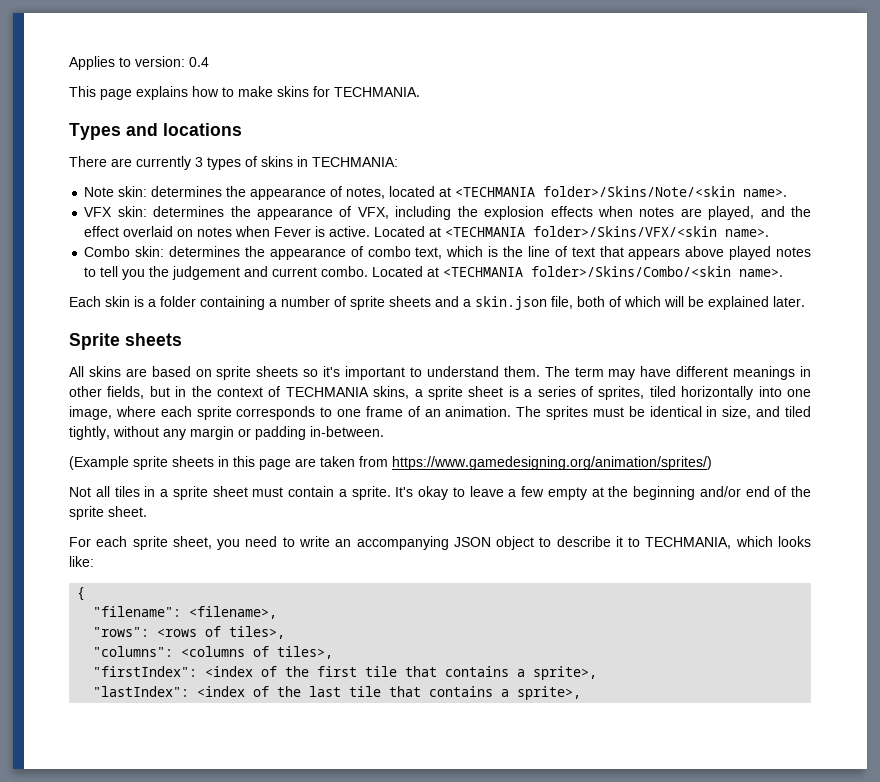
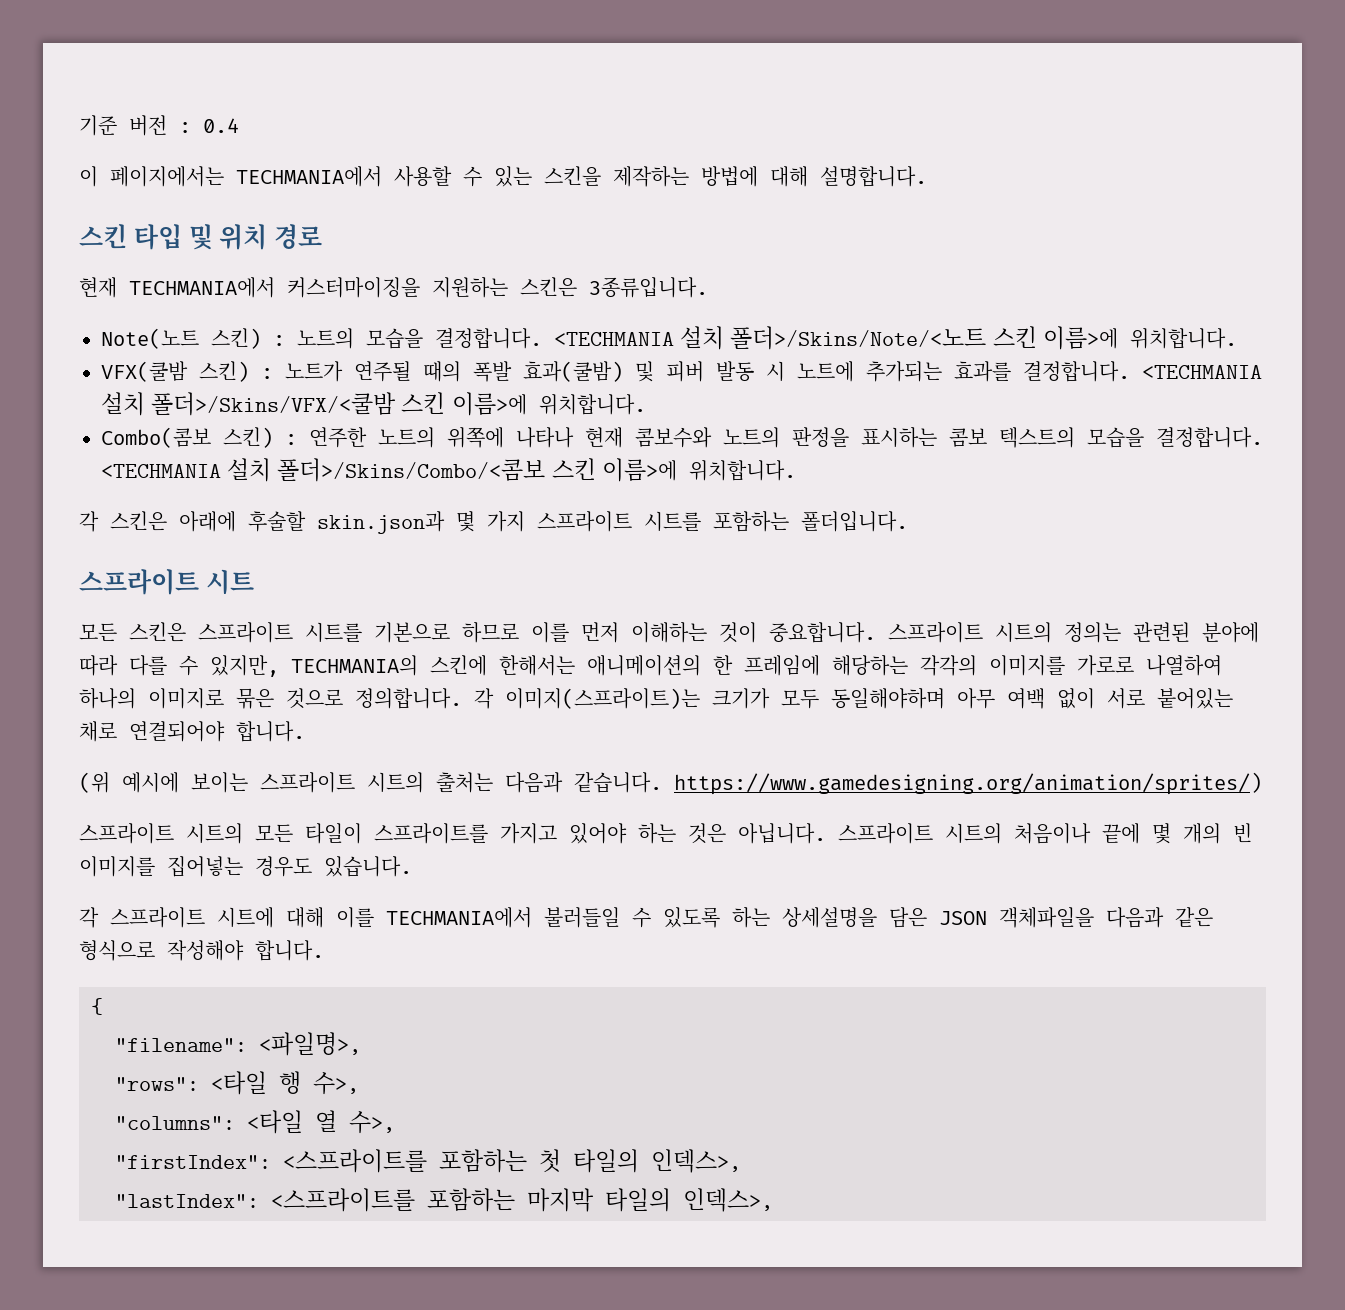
- Applies to version: 0.4
- This page explains how to make skins for TECHMANIA.
- Types and locations
- There are currently 3 types of skins in TECHMANIA:
- Note skin: determines the appearance of notes, located at <TECHMANIA folder>/Skins/Note/<skin name>.
- VFX skin: determines the appearance of VFX, including the explosion effects when notes are played, and the effect overlaid on notes when Fever is active. Located at <TECHMANIA folder>/Skins/VFX/<skin name>.
- Combo skin: determines the appearance of combo text, which is the line of text that appears above played notes to tell you the judgement and current combo. Located at <TECHMANIA folder>/Skins/Combo/<skin name>.
- Each skin is a folder containing a number of sprite sheets and a skin.json file, both of which will be explained later.
- Sprite sheets
- All skins are based on sprite sheets so it's important to understand them. The term may have different meanings in other fields, but in the context of TECHMANIA skins, a sprite sheet is a series of sprites, tiled horizontally into one image, where each sprite corresponds to one frame of an animation. The sprites must be identical in size, and tiled tightly, without any margin or padding in-between.
- (Example sprite sheets in this page are taken from https://www.gamedesigning.org/animation/sprites/)
- Not all tiles in a sprite sheet must contain a sprite. It's okay to leave a few empty at the beginning and/or end of the sprite sheet.
- For each sprite sheet, you need to write an accompanying JSON object to describe it to TECHMANIA, which looks like:
+ 기준 버전 : 0.4
+ 이 페이지에서는 TECHMANIA에서 사용할 수 있는 스킨을 제작하는 방법에 대해 설명합니다.
+ 스킨 타입 및 위치 경로
+ 현재 TECHMANIA에서 커스터마이징을 지원하는 스킨은 3종류입니다.
+ Note(노트 스킨) : 노트의 모습을 결정합니다. <TECHMANIA 설치 폴더>/Skins/Note/<노트 스킨 이름>에 위치합니다.
+ VFX(쿨밤 스킨) : 노트가 연주될 때의 폭발 효과(쿨밤) 및 피버 발동 시 노트에 추가되는 효과를 결정합니다. <TECHMANIA 설치 폴더>/Skins/VFX/<쿨밤 스킨 이름>에 위치합니다.
+ Combo(콤보 스킨) : 연주한 노트의 위쪽에 나타나 현재 콤보수와 노트의 판정을 표시하는 콤보 텍스트의 모습을 결정합니다. <TECHMANIA 설치 폴더>/Skins/Combo/<콤보 스킨 이름>에 위치합니다.
+ 각 스킨은 아래에 후술할 skin.json과 몇 가지 스프라이트 시트를 포함하는 폴더입니다.
+ 스프라이트 시트
+ 모든 스킨은 스프라이트 시트를 기본으로 하므로 이를 먼저 이해하는 것이 중요합니다. 스프라이트 시트의 정의는 관련된 분야에 따라 다를 수 있지만, TECHMANIA의 스킨에 한해서는 애니메이션의 한 프레임에 해당하는 각각의 이미지를 가로로 나열하여 하나의 이미지로 묶은 것으로 정의합니다. 각 이미지(스프라이트)는 크기가 모두 동일해야하며 아무 여백 없이 서로 붙어있는 채로 연결되어야 합니다.
+ (위 예시에 보이는 스프라이트 시트의 출처는 다음과 같습니다. https://www.gamedesigning.org/animation/sprites/)
+ 스프라이트 시트의 모든 타일이 스프라이트를 가지고 있어야 하는 것은 아닙니다. 스프라이트 시트의 처음이나 끝에 몇 개의 빈 이미지를 집어넣는 경우도 있습니다.
+ 각 스프라이트 시트에 대해 이를 TECHMANIA에서 불러들일 수 있도록 하는 상세설명을 담은 JSON 객체파일을 다음과 같은 형식으로 작성해야 합니다.
- "filename": <filename>,
+ "filename": <파일명>,
- "rows": <rows of tiles>,
- "columns": <columns of tiles>,
- "firstIndex": <index of the first tile that contains a sprite>,
- "lastIndex": <index of the last tile that contains a sprite>,
+ "rows": <타일 행 수>,
+ "columns": <타일 열 수>,
+ "firstIndex": <스프라이트를 포함하는 첫 타일의 인덱스>,
+ "lastIndex": <스프라이트를 포함하는 마지막 타일의 인덱스>,

